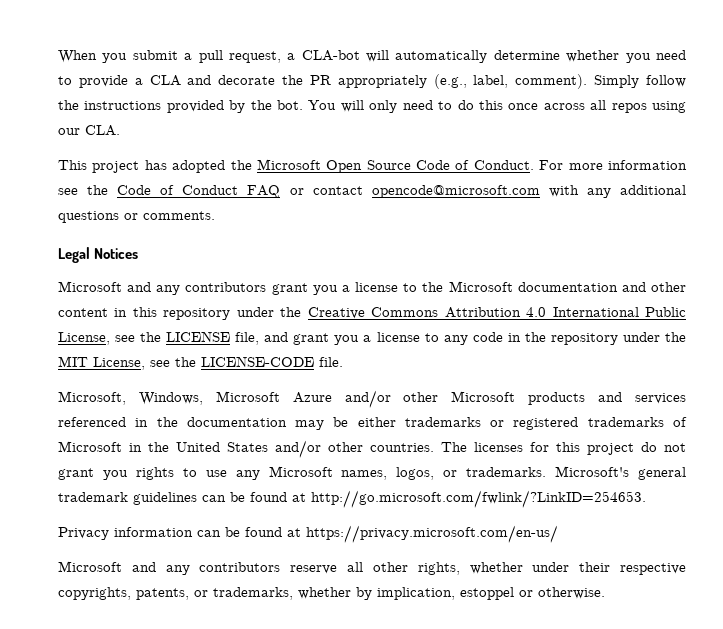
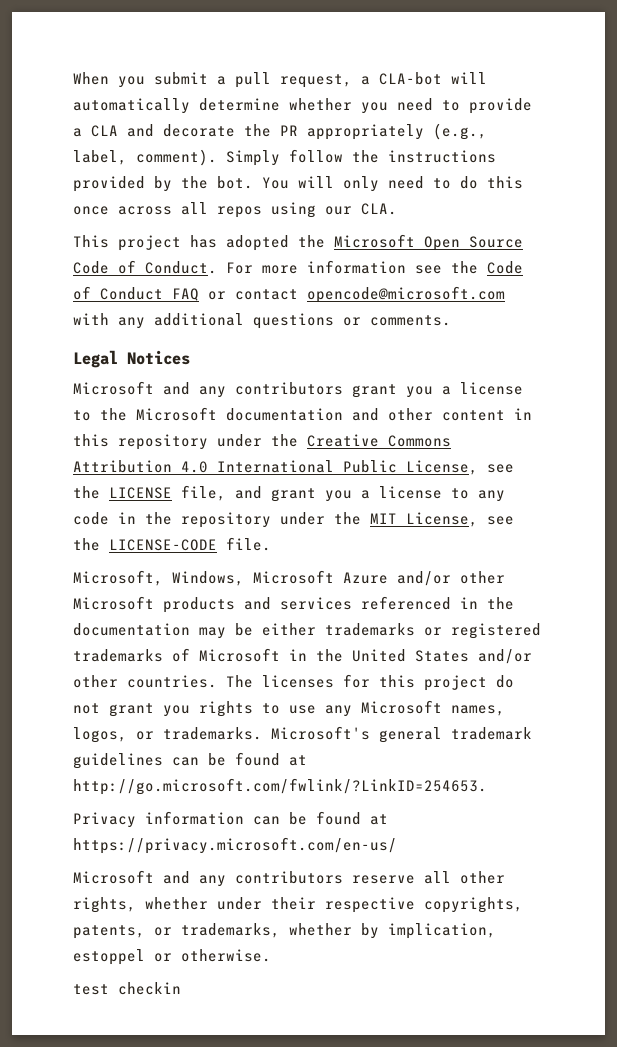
+ test checkin

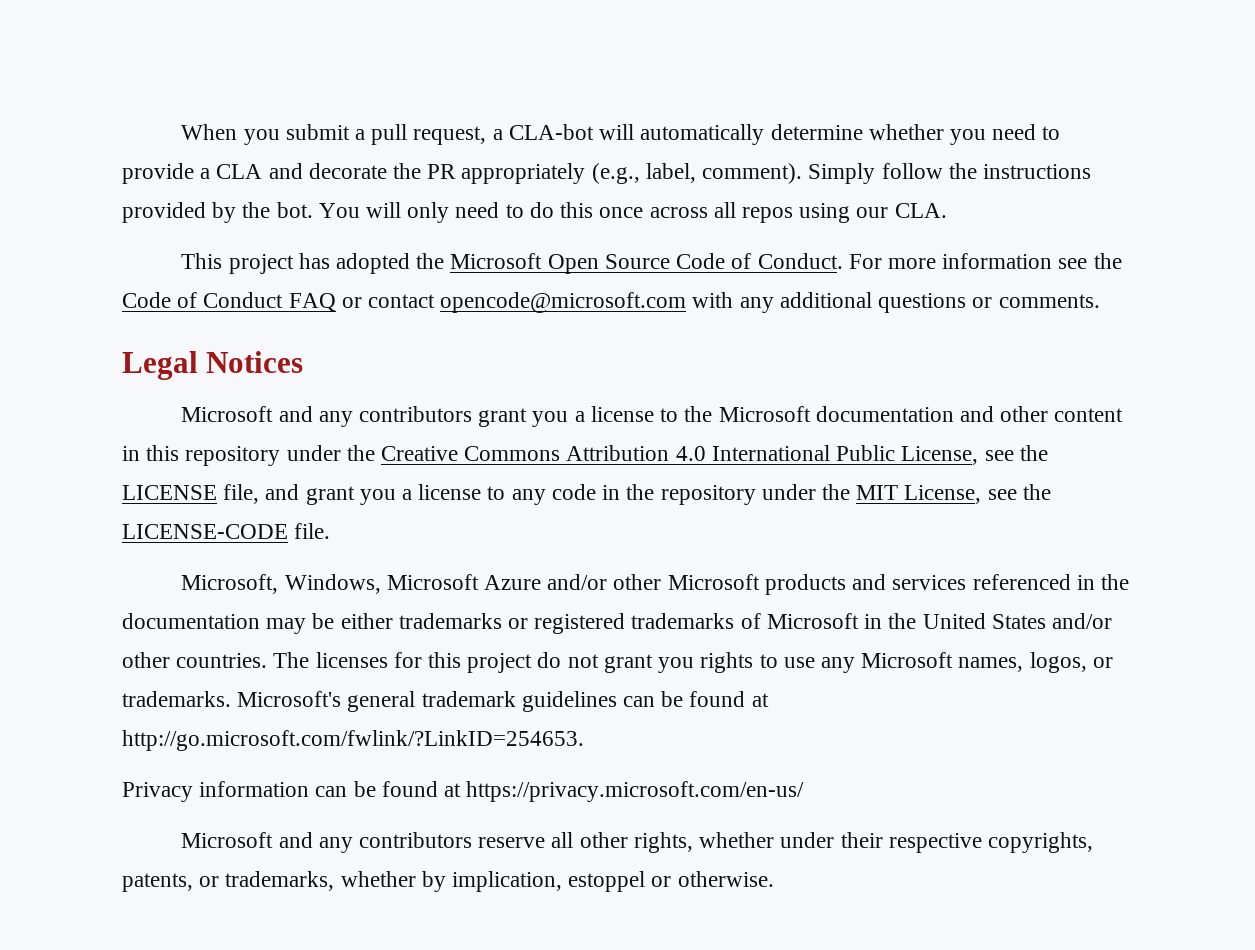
- test checkin

